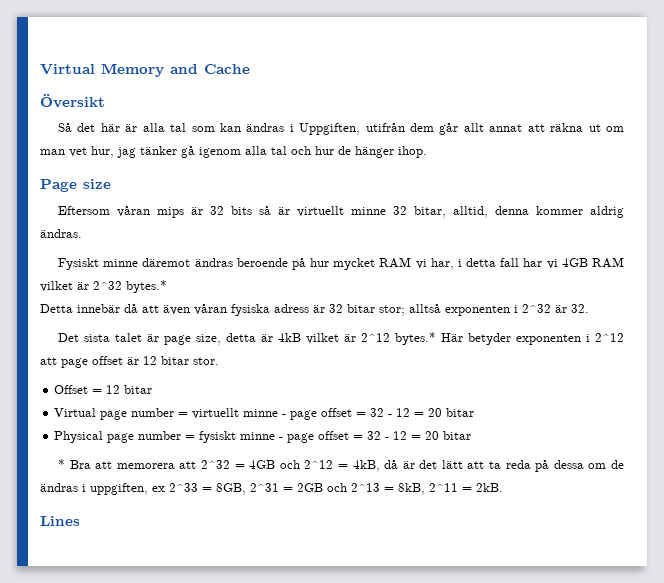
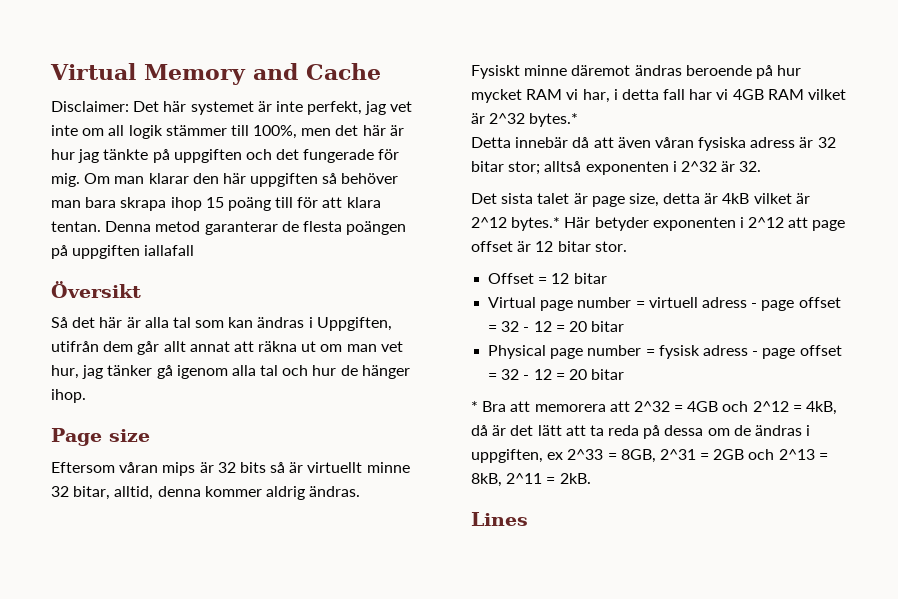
+ Disclaimer: Det här systemet är inte perfekt, jag vet inte om all logik stämmer till 100%, men det här är hur jag tänkte på uppgiften och det fungerade för mig. Om man klarar den här uppgiften så behöver man bara skrapa ihop 15 poäng till för att klara tentan. Denna metod garanterar de flesta poängen på uppgiften iallafall
- Virtual page number = virtuellt minne - page offset = 32 - 12 = 20 bitar
+ Virtual page number = virtuell adress - page offset = 32 - 12 = 20 bitar
- Physical page number = fysiskt minne - page offset = 32 - 12 = 20 bitar
+ Physical page number = fysisk adress - page offset = 32 - 12 = 20 bitar

